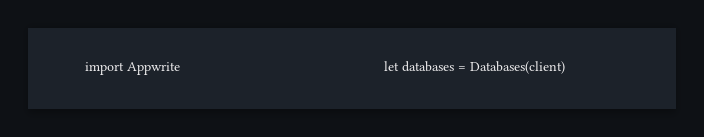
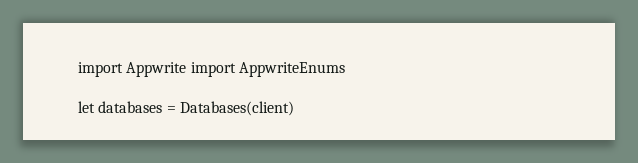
- import Appwrite
+ import Appwrite import AppwriteEnums

